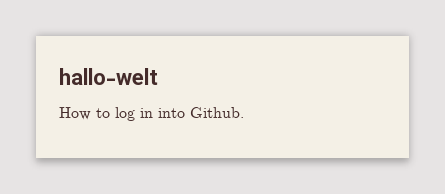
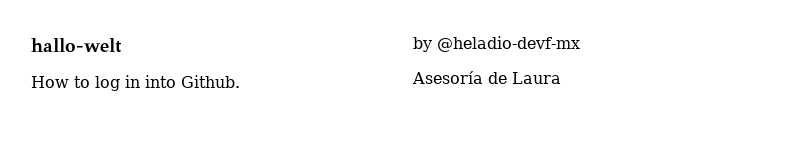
+ by @heladio-devf-mx
+ Asesoría de Laura

